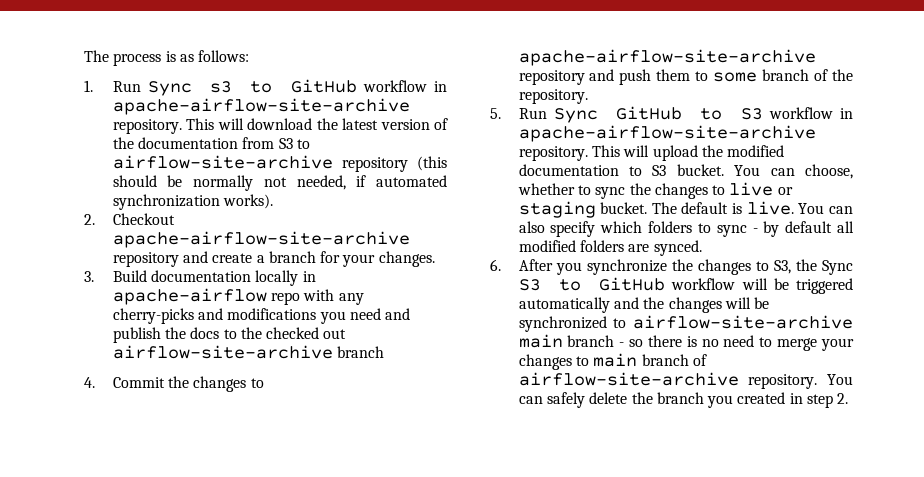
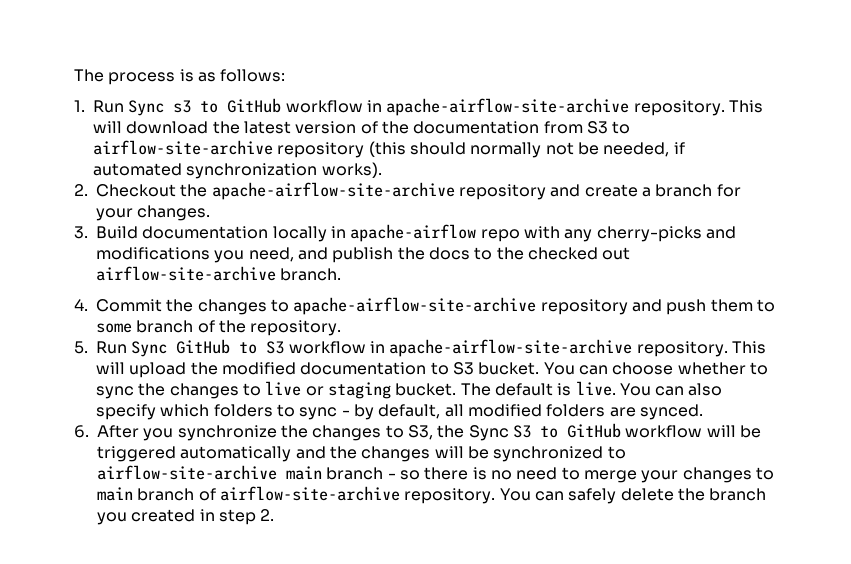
- This will download the latest version of the documentation from S3 to airflow-site-archive repository (this should be normally not needed, if automated synchronization works).
+ This will download the latest version of the documentation from S3 to airflow-site-archive repository (this should normally not be needed, if automated synchronization works).
- 2. Checkout apache-airflow-site-archive repository and create a branch for your changes.
+ 2. Checkout the apache-airflow-site-archive repository and create a branch for your changes.
- 3. Build documentation locally in apache-airflow repo with any cherry-picks and modifications you need and publish the docs to the checked out airflow-site-archive branch
+ 3. Build documentation locally in apache-airflow repo with any cherry-picks and modifications you need, and publish the docs to the checked out airflow-site-archive branch.
- You can choose, whether to sync the changes to live or staging bucket.
+ You can choose whether to sync the changes to live or staging bucket.
- You can also specify which folders to sync - by default all modified folders are synced.
+ You can also specify which folders to sync - by default, all modified folders are synced.

